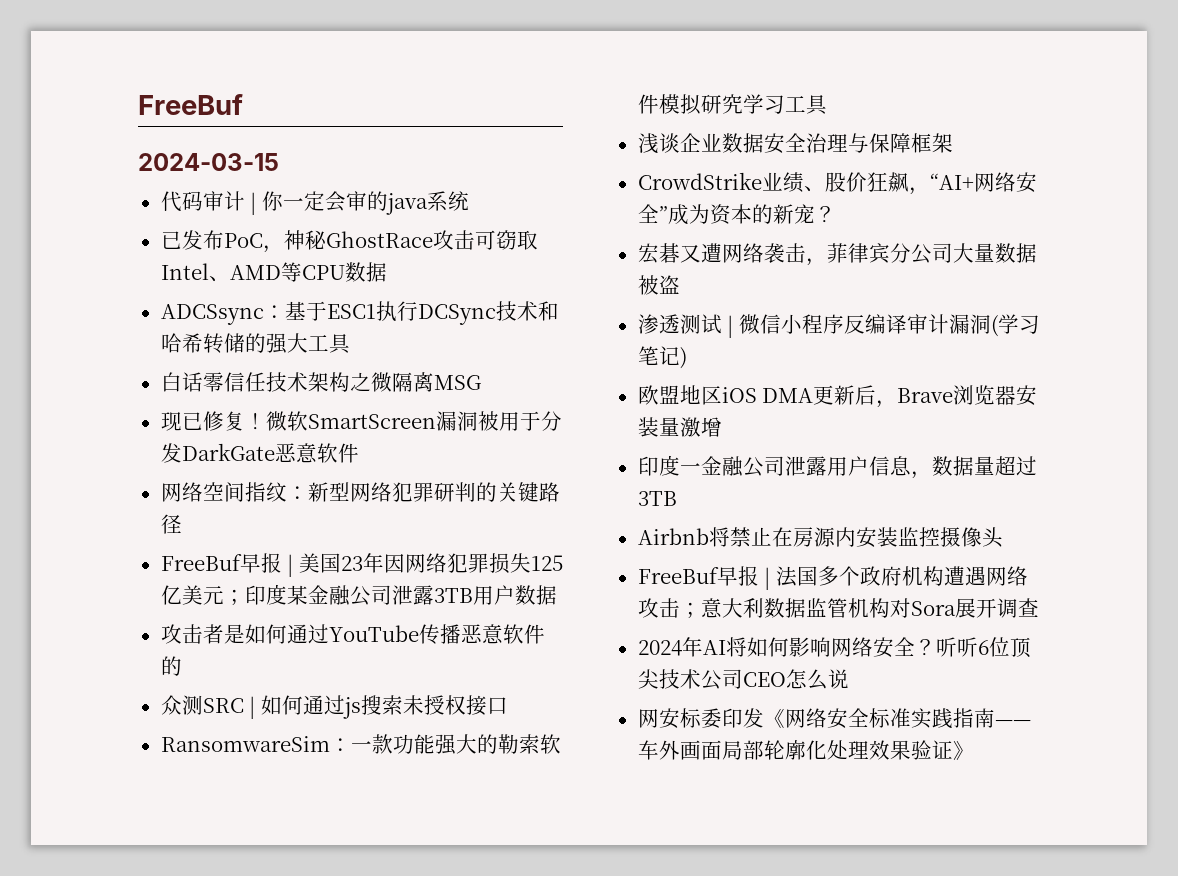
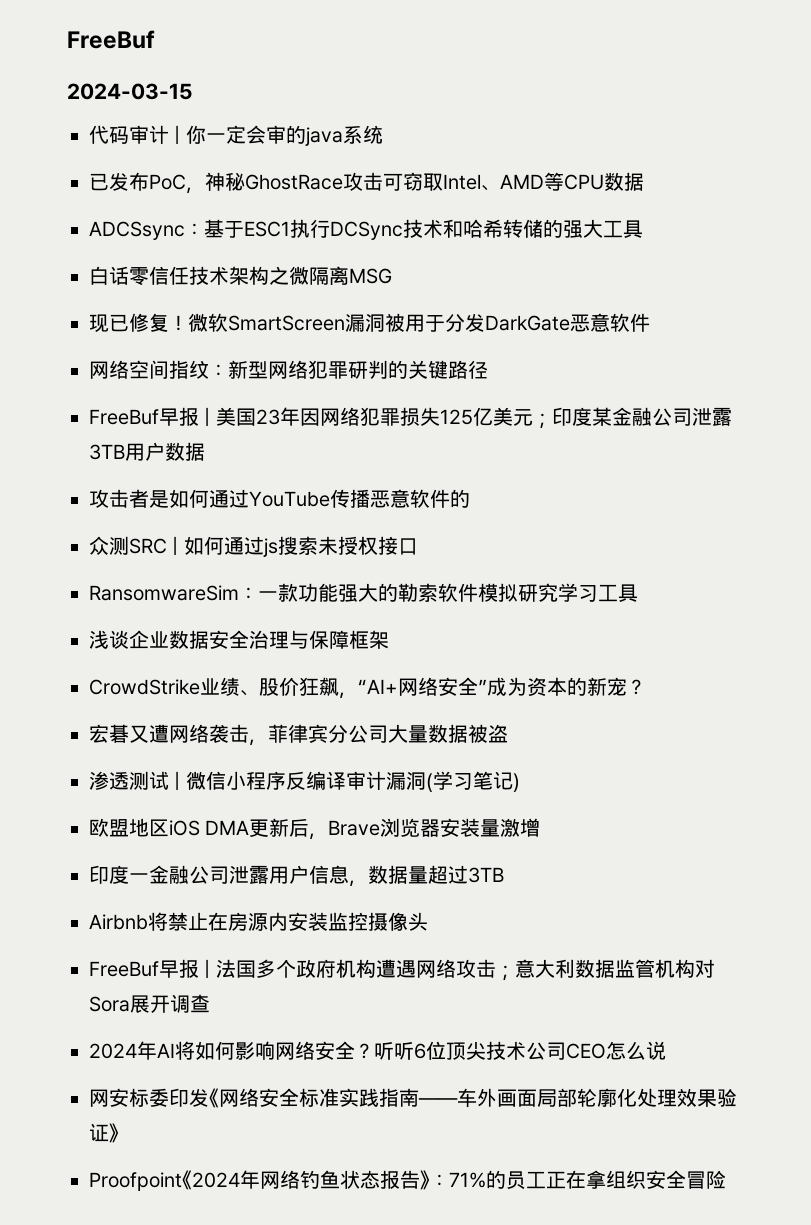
+ Proofpoint《2024年网络钓鱼状态报告》：71%的员工正在拿组织安全冒险

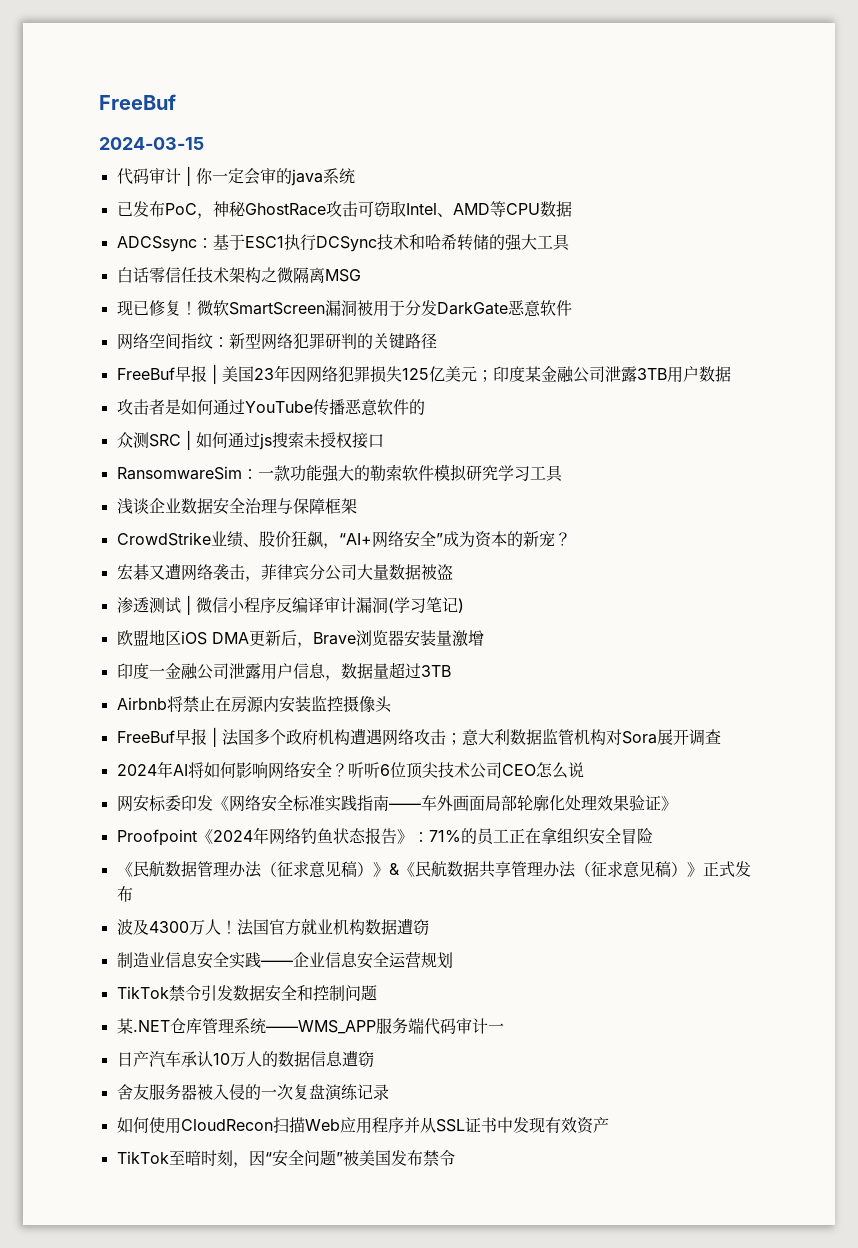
+ 《民航数据管理办法（征求意见稿）》&《民航数据共享管理办法（征求意见稿）》正式发布
+ 波及4300万人！法国官方就业机构数据遭窃
+ 制造业信息安全实践——企业信息安全运营规划
+ TikTok禁令引发数据安全和控制问题
+ 某.NET仓库管理系统——WMS_APP服务端代码审计一
+ 日产汽车承认10万人的数据信息遭窃
+ 舍友服务器被入侵的一次复盘演练记录
+ 如何使用CloudRecon扫描Web应用程序并从SSL证书中发现有效资产
+ TikTok至暗时刻，因“安全问题”被美国发布禁令

